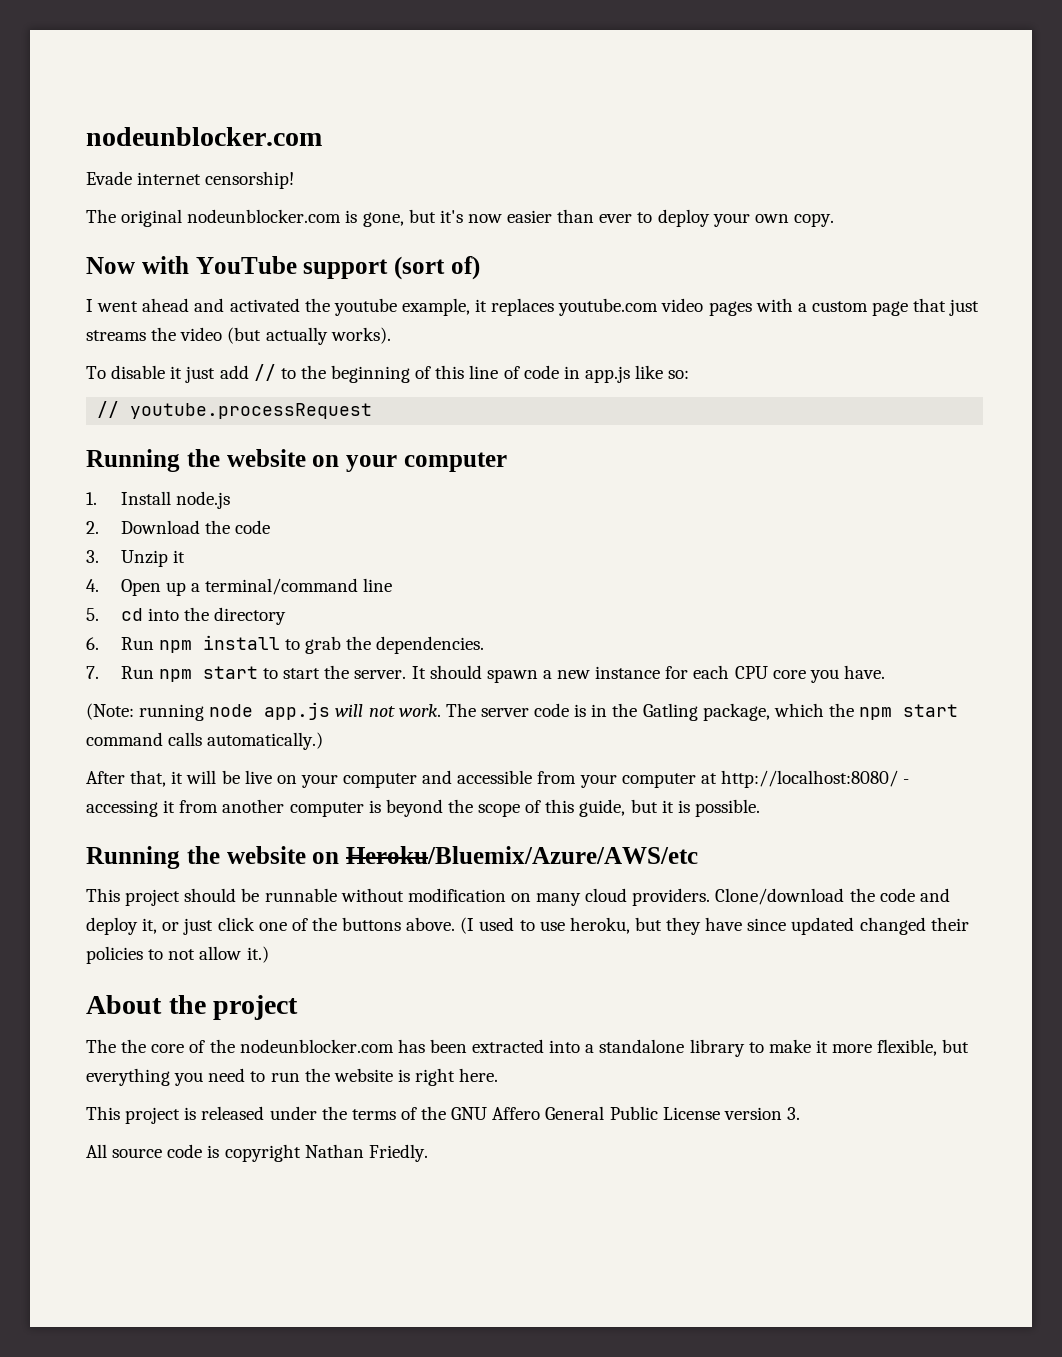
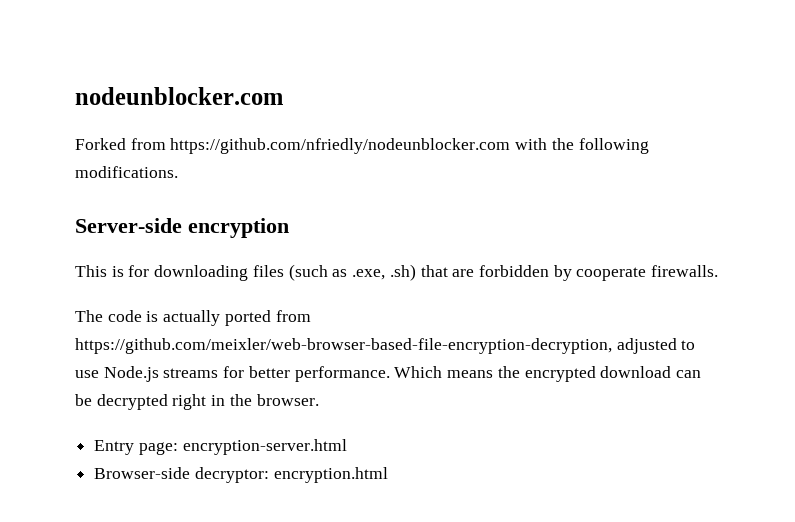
- Evade internet censorship!
- The original nodeunblocker.com is gone, but it's now easier than ever to deploy your own copy.
- Now with YouTube support (sort of)
- I went ahead and activated the youtube example, it replaces youtube.com video pages with a custom page that just streams the video (but actually works).
- To disable it just add // to the beginning of this line of code in app.js like so:
- // youtube.processRequest
- Running the website on your computer
- 1. Install node.js
- 2. Download the code
- 3. Unzip it
- 4. Open up a terminal/command line
- 5. cd into the directory
- 6. Run npm install to grab the dependencies.
- 7. Run npm start to start the server. It should spawn a new instance for each CPU core you have.
- (Note: running node app.js will not work. The server code is in the Gatling package, which the npm start command calls automatically.)
- After that, it will be live on your computer and accessible from your computer at http://localhost:8080/ - accessing it from another computer is beyond the scope of this guide, but it is possible.
- Running the website on Heroku/Bluemix/Azure/AWS/etc
- This project should be runnable without modification on many cloud providers. Clone/download the code and deploy it, or just click one of the buttons above. (I used to use heroku, but they have since updated changed their policies to not allow it.)
- About the project
- The the core of the nodeunblocker.com has been extracted into a standalone library to make it more flexible, but everything you need to run the website is right here.
- This project is released under the terms of the GNU Affero General Public License version 3.
- All source code is copyright Nathan Friedly.
+ Forked from https://github.com/nfriedly/nodeunblocker.com with the following modifications.
+ Server-side encryption
+ This is for downloading files (such as .exe, .sh) that are forbidden by cooperate firewalls.
+ The code is actually ported from https://github.com/meixler/web-browser-based-file-encryption-decryption, adjusted to use Node.js streams for better performance. Which means the encrypted download can be decrypted right in the browser.
+ Entry page: encryption-server.html
+ Browser-side decryptor: encryption.html

